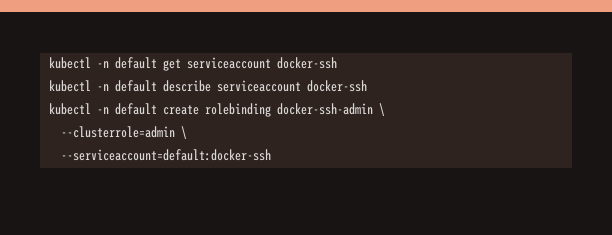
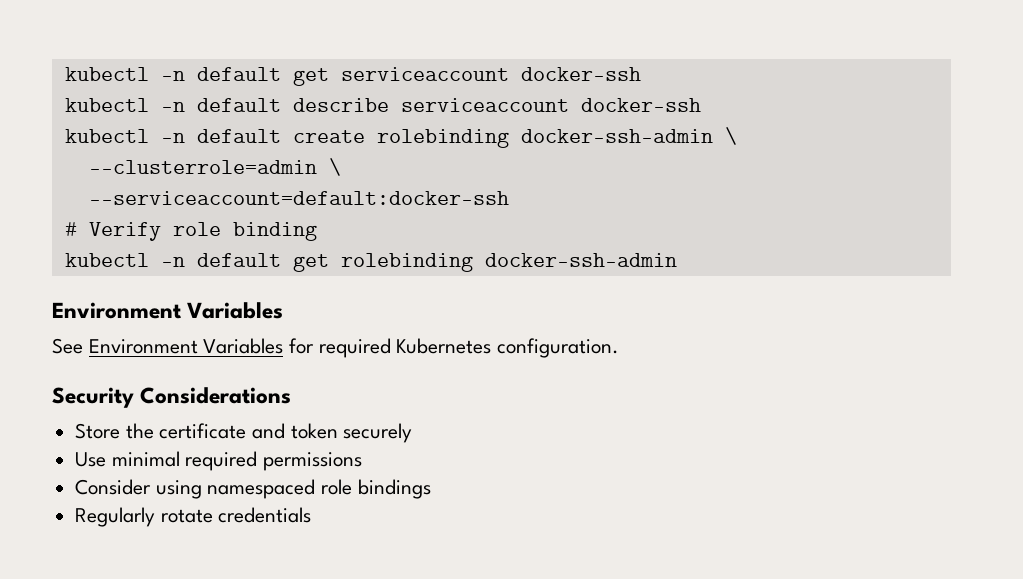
+ # Verify role binding
+ kubectl -n default get rolebinding docker-ssh-admin
+ Environment Variables
+ See Environment Variables for required Kubernetes configuration.
+ Security Considerations
+ Store the certificate and token securely
+ Use minimal required permissions
+ Consider using namespaced role bindings
+ Regularly rotate credentials

